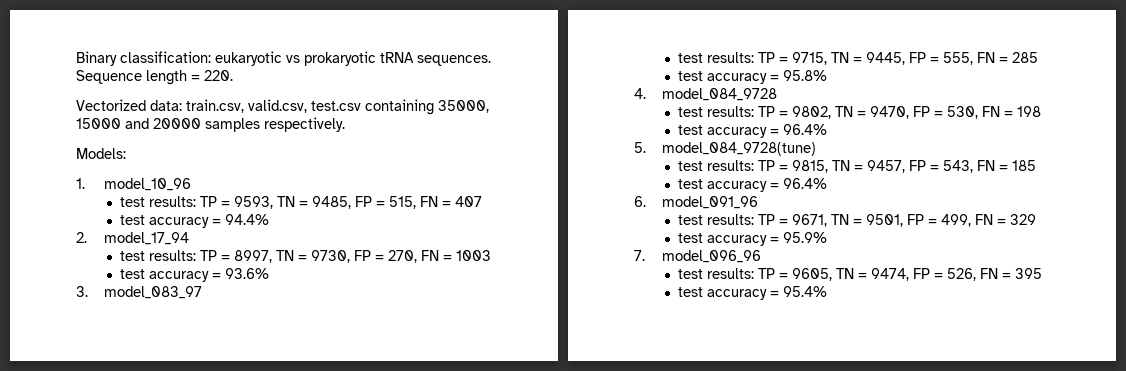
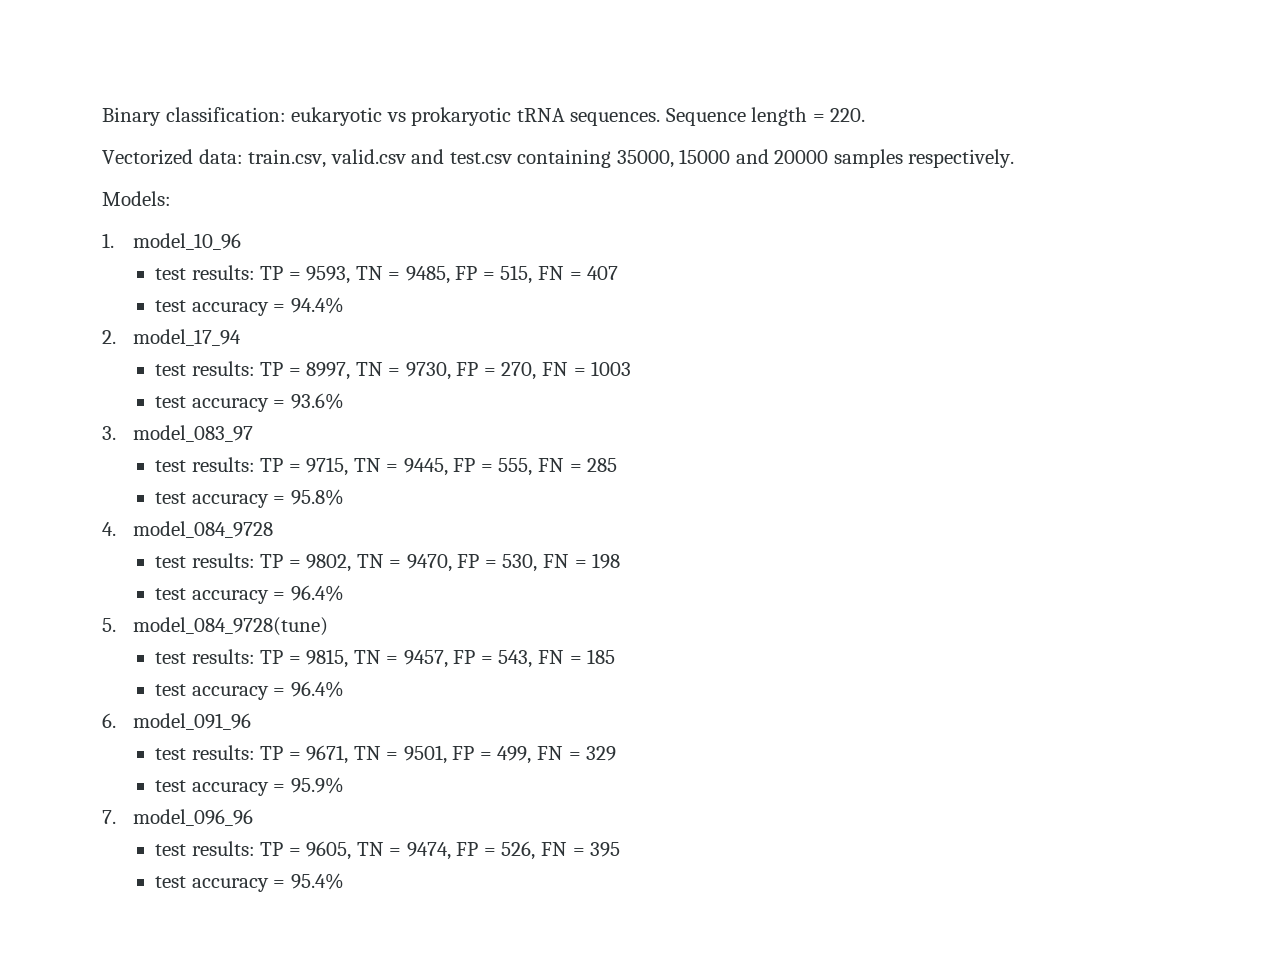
- Vectorized data: train.csv, valid.csv, test.csv containing 35000, 15000 and 20000 samples respectively.
+ Vectorized data: train.csv, valid.csv and test.csv containing 35000, 15000 and 20000 samples respectively.

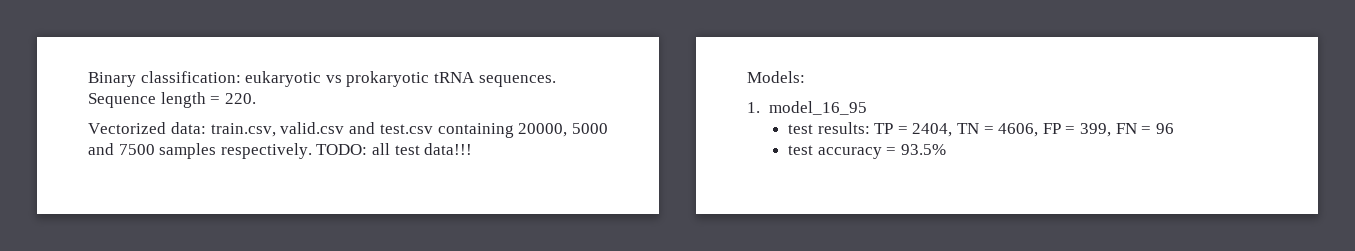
- Vectorized data: train.csv, valid.csv and test.csv containing 35000, 15000 and 20000 samples respectively.
+ Vectorized data: train.csv, valid.csv and test.csv containing 20000, 5000 and 7500 samples respectively. TODO: all test data!!!
- 1. model_10_96
- test results: TP = 9593, TN = 9485, FP = 515, FN = 407
- test accuracy = 94.4%
- 2. model_17_94
- test results: TP = 8997, TN = 9730, FP = 270, FN = 1003
- test accuracy = 93.6%
- 3. model_083_97
- test results: TP = 9715, TN = 9445, FP = 555, FN = 285
- test accuracy = 95.8%
- 4. model_084_9728
- test results: TP = 9802, TN = 9470, FP = 530, FN = 198
- test accuracy = 96.4%
- 5. model_084_9728(tune)
- test results: TP = 9815, TN = 9457, FP = 543, FN = 185
- test accuracy = 96.4%
- 6. model_091_96
- test results: TP = 9671, TN = 9501, FP = 499, FN = 329
- test accuracy = 95.9%
- 7. model_096_96
- test results: TP = 9605, TN = 9474, FP = 526, FN = 395
- test accuracy = 95.4%
+ 1. model_16_95
+ test results: TP = 2404, TN = 4606, FP = 399, FN = 96
+ test accuracy = 93.5%

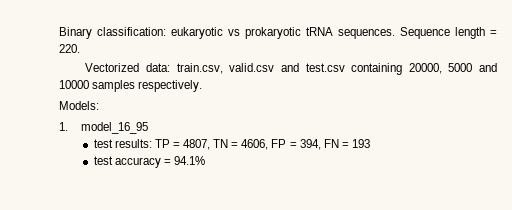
- Vectorized data: train.csv, valid.csv and test.csv containing 20000, 5000 and 7500 samples respectively. TODO: all test data!!!
+ Vectorized data: train.csv, valid.csv and test.csv containing 20000, 5000 and 10000 samples respectively.
- test results: TP = 2404, TN = 4606, FP = 399, FN = 96
+ test results: TP = 4807, TN = 4606, FP = 394, FN = 193
- test accuracy = 93.5%
+ test accuracy = 94.1%

